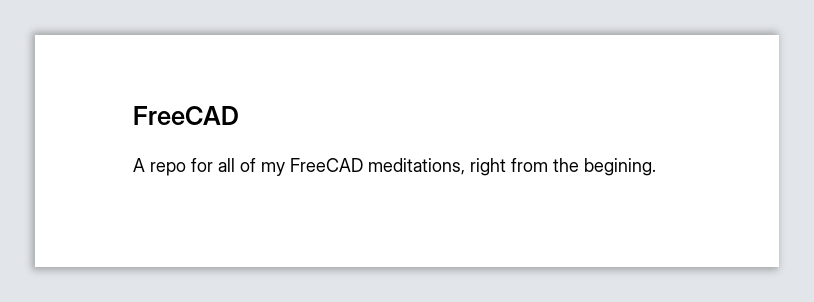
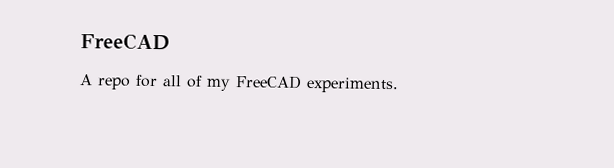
- A repo for all of my FreeCAD meditations, right from the begining.
+ A repo for all of my FreeCAD experiments.

